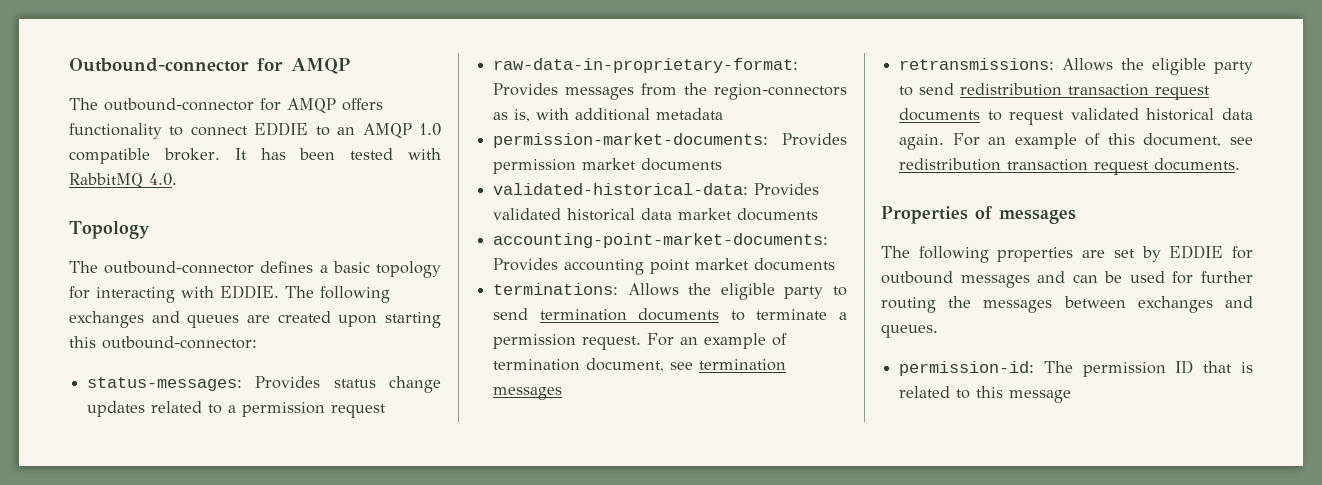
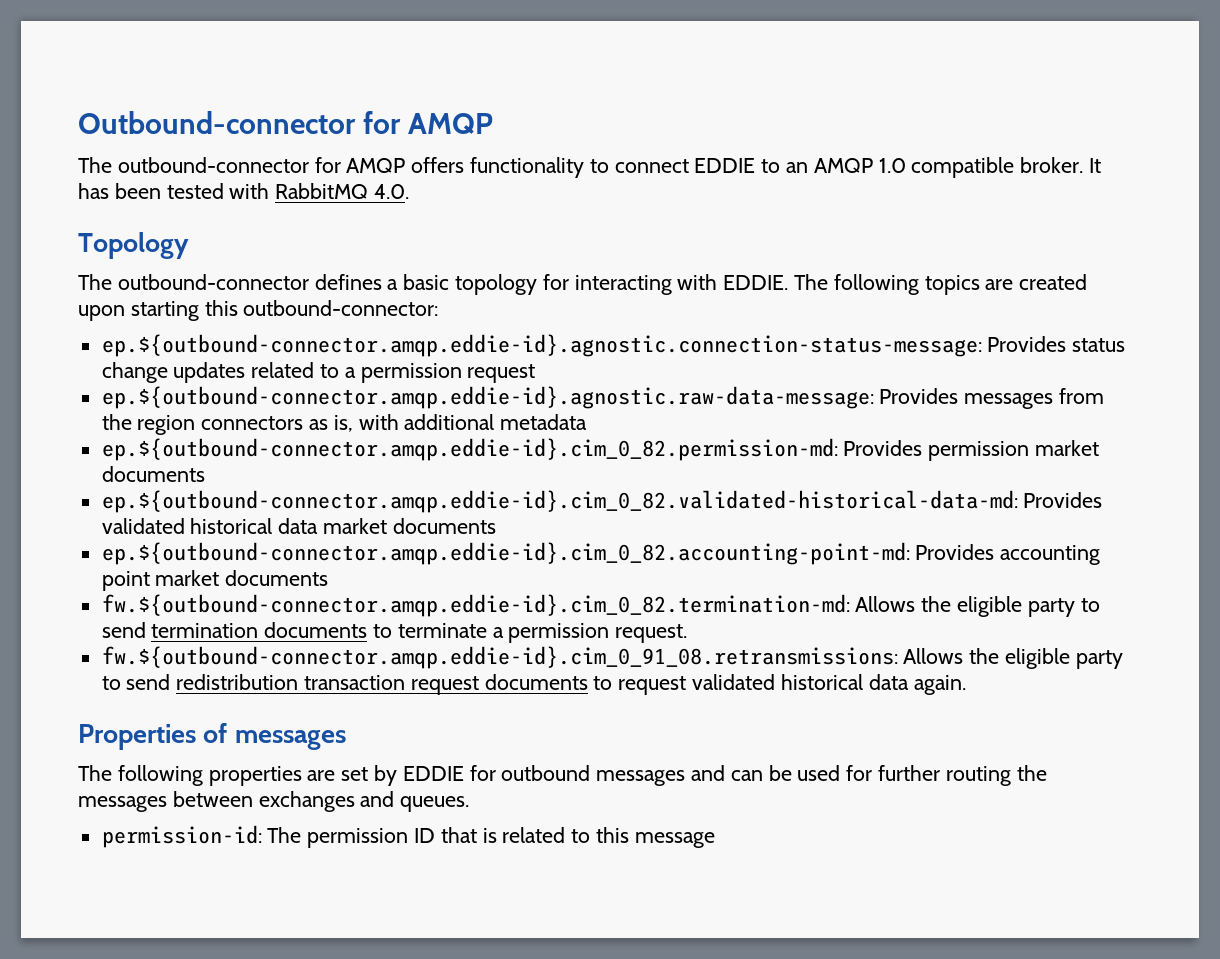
- The following exchanges and queues are created upon starting this outbound-connector:
+ The following topics are created upon starting this outbound-connector:
- status-messages: Provides status change updates related to a permission request
+ ep.${outbound-connector.amqp.eddie-id}.agnostic.connection-status-message: Provides status change updates related to a permission request
- raw-data-in-proprietary-format: Provides messages from the region-connectors as is, with additional metadata
+ ep.${outbound-connector.amqp.eddie-id}.agnostic.raw-data-message: Provides messages from the region connectors as is, with additional metadata
- permission-market-documents: Provides permission market documents
+ ep.${outbound-connector.amqp.eddie-id}.cim_0_82.permission-md: Provides permission market documents
- validated-historical-data: Provides validated historical data market documents
+ ep.${outbound-connector.amqp.eddie-id}.cim_0_82.validated-historical-data-md: Provides validated historical data market documents
- accounting-point-market-documents: Provides accounting point market documents
+ ep.${outbound-connector.amqp.eddie-id}.cim_0_82.accounting-point-md: Provides accounting point market documents
- terminations: Allows the eligible party to send termination documents to terminate a permission request. For an example of termination document, see termination messages
- retransmissions: Allows the eligible party to send redistribution transaction request documents to request validated historical data again. For an example of this document, see redistribution transaction request documents.
+ fw.${outbound-connector.amqp.eddie-id}.cim_0_82.termination-md: Allows the eligible party to send termination documents to terminate a permission request.
+ fw.${outbound-connector.amqp.eddie-id}.cim_0_91_08.retransmissions: Allows the eligible party to send redistribution transaction request documents to request validated historical data again.

